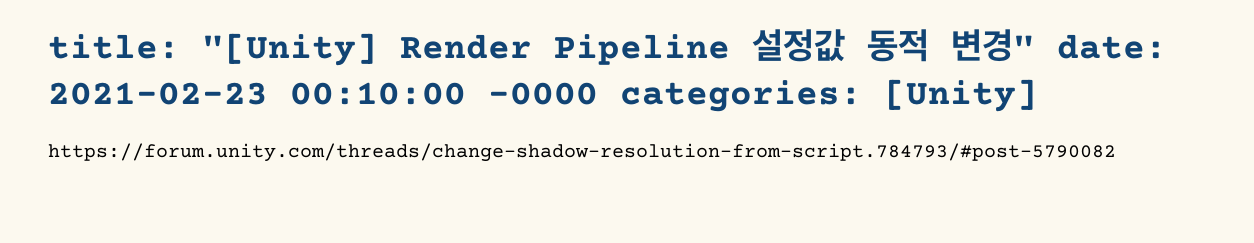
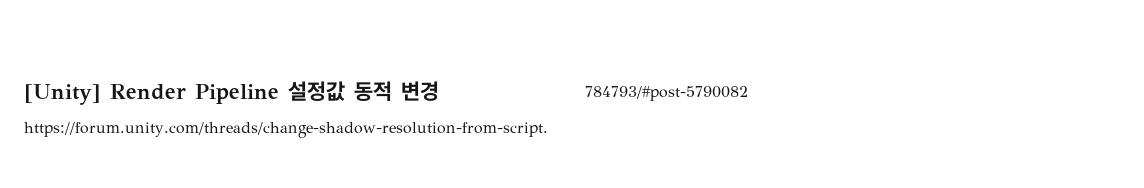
- title: "[Unity] Render Pipeline 설정값 동적 변경" date: 2021-02-23 00:10:00 -0000 categories: [Unity]
+ [Unity] Render Pipeline 설정값 동적 변경

